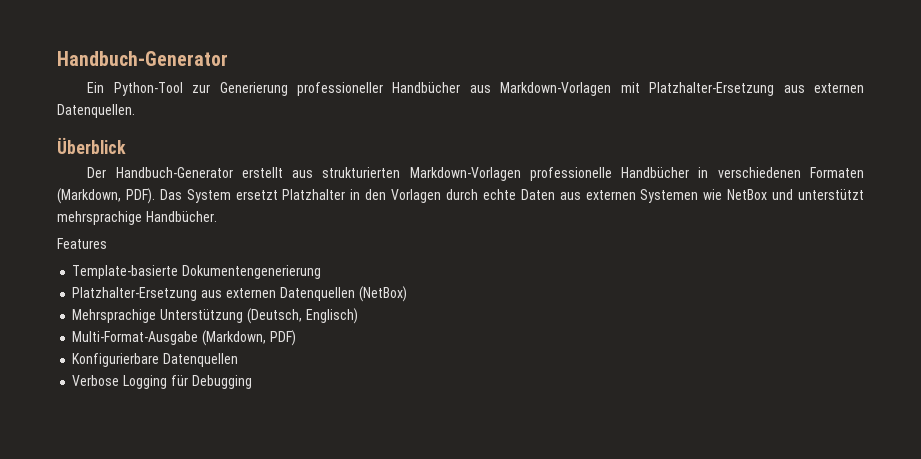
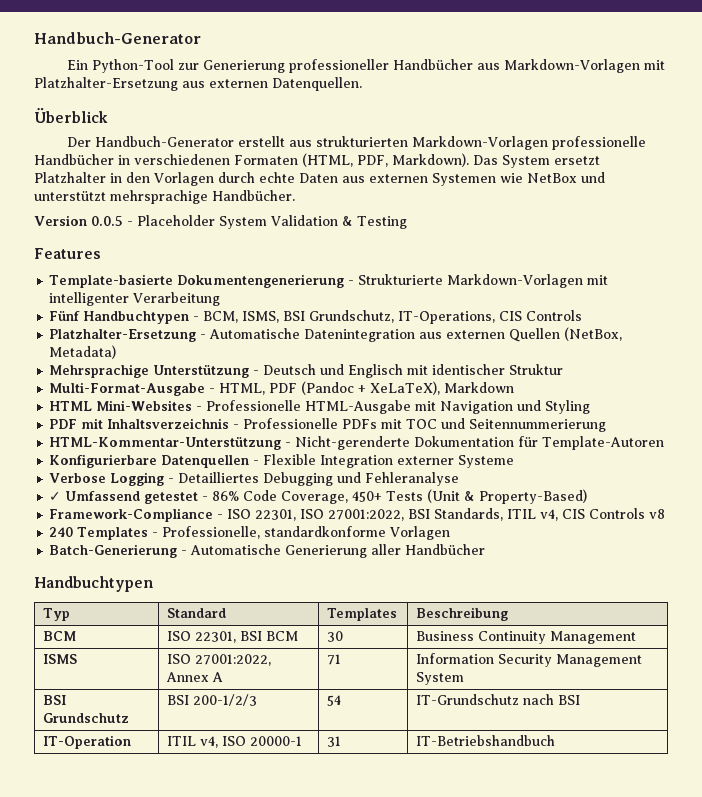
- Der Handbuch-Generator erstellt aus strukturierten Markdown-Vorlagen professionelle Handbücher in verschiedenen Formaten (Markdown, PDF).
+ Der Handbuch-Generator erstellt aus strukturierten Markdown-Vorlagen professionelle Handbücher in verschiedenen Formaten (HTML, PDF, Markdown).
+ Version 0.0.5 - Placeholder System Validation & Testing
  Features
- Template-basierte Dokumentengenerierung
- Platzhalter-Ersetzung aus externen Datenquellen (NetBox)
- Mehrsprachige Unterstützung (Deutsch, Englisch)
- Multi-Format-Ausgabe (Markdown, PDF)
- Konfigurierbare Datenquellen
- Verbose Logging für Debugging
+ Template-basierte Dokumentengenerierung - Strukturierte Markdown-Vorlagen mit intelligenter Verarbeitung
+ Fünf Handbuchtypen - BCM, ISMS, BSI Grundschutz, IT-Operations, CIS Controls
+ Platzhalter-Ersetzung - Automatische Datenintegration aus externen Quellen (NetBox, Metadata)
+ Mehrsprachige Unterstützung - Deutsch und Englisch mit identischer Struktur
+ Multi-Format-Ausgabe - HTML, PDF (Pandoc + XeLaTeX), Markdown
+ HTML Mini-Websites - Professionelle HTML-Ausgabe mit Navigation und Styling
+ PDF mit Inhaltsverzeichnis - Professionelle PDFs mit TOC und Seitennummerierung
+ HTML-Kommentar-Unterstützung - Nicht-gerenderte Dokumentation für Template-Autoren
+ Konfigurierbare Datenquellen - Flexible Integration externer Systeme
+ Verbose Logging - Detailliertes Debugging und Fehleranalyse
+ ✓ Umfassend getestet - 86% Code Coverage, 450+ Tests (Unit & Property-Based)
+ Framework-Compliance - ISO 22301, ISO 27001:2022, BSI Standards, ITIL v4, CIS Controls v8
+ 240 Templates - Professionelle, standardkonforme Vorlagen
+ Batch-Generierung - Automatische Generierung aller Handbücher
+ Handbuchtypen
+ Typ | Standard | Templates | Beschreibung
+ BCM | ISO 22301, BSI BCM | 30 | Business Continuity Management
+ ISMS | ISO 27001:2022, Annex A | 71 | Information Security Management System
+ BSI Grundschutz | BSI 200-1/2/3 | 54 | IT-Grundschutz nach BSI
+ IT-Operation | ITIL v4, ISO 20000-1 | 31 | IT-Betriebshandbuch

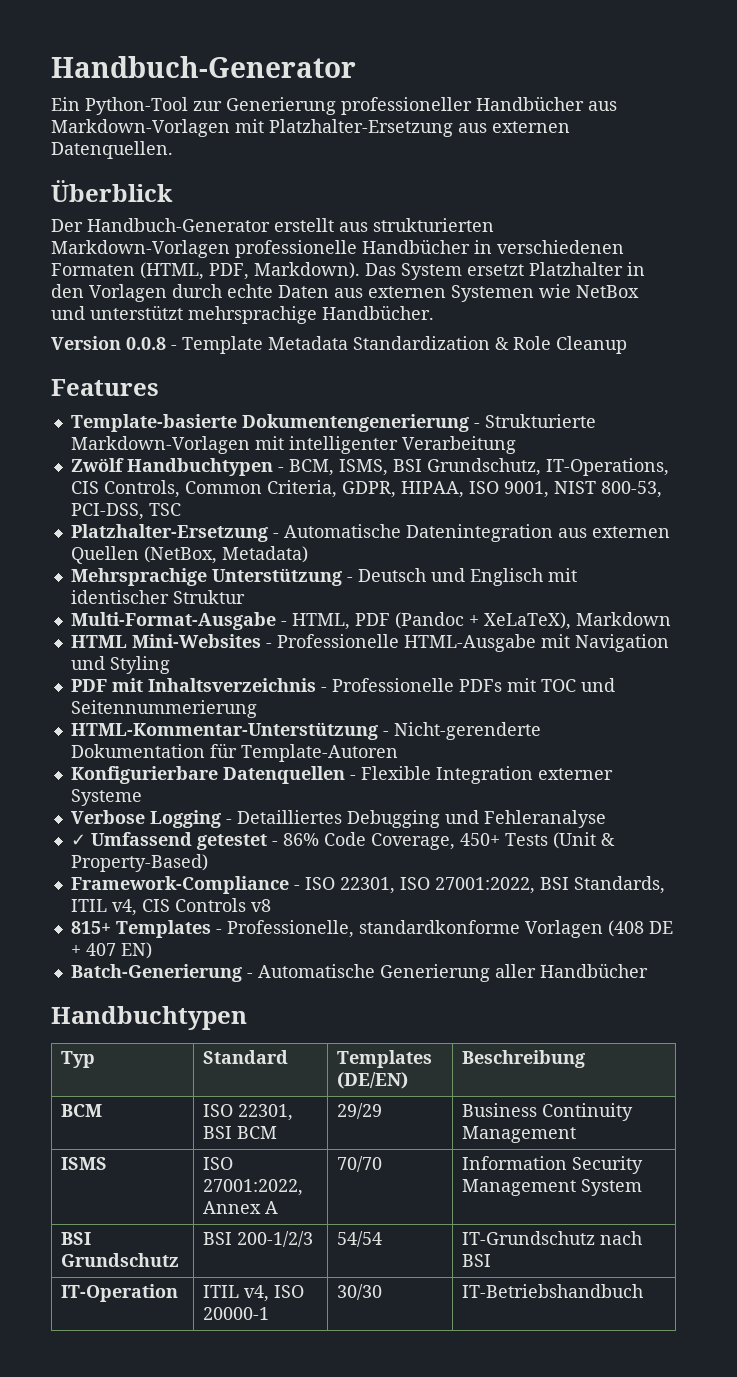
- Version 0.0.5 - Placeholder System Validation & Testing
+ Version 0.0.8 - Template Metadata Standardization & Role Cleanup
- Fünf Handbuchtypen - BCM, ISMS, BSI Grundschutz, IT-Operations, CIS Controls
+ Zwölf Handbuchtypen - BCM, ISMS, BSI Grundschutz, IT-Operations, CIS Controls, Common Criteria, GDPR, HIPAA, ISO 9001, NIST 800-53, PCI-DSS, TSC
- 240 Templates - Professionelle, standardkonforme Vorlagen
+ 815+ Templates - Professionelle, standardkonforme Vorlagen (408 DE + 407 EN)
- Typ | Standard | Templates | Beschreibung
+ Typ | Standard | Templates (DE/EN) | Beschreibung
- BCM | ISO 22301, BSI BCM | 30 | Business Continuity Management
+ BCM | ISO 22301, BSI BCM | 29/29 | Business Continuity Management
- ISMS | ISO 27001:2022, Annex A | 71 | Information Security Management System
+ ISMS | ISO 27001:2022, Annex A | 70/70 | Information Security Management System
- BSI Grundschutz | BSI 200-1/2/3 | 54 | IT-Grundschutz nach BSI
+ BSI Grundschutz | BSI 200-1/2/3 | 54/54 | IT-Grundschutz nach BSI
- IT-Operation | ITIL v4, ISO 20000-1 | 31 | IT-Betriebshandbuch
+ IT-Operation | ITIL v4, ISO 20000-1 | 30/30 | IT-Betriebshandbuch

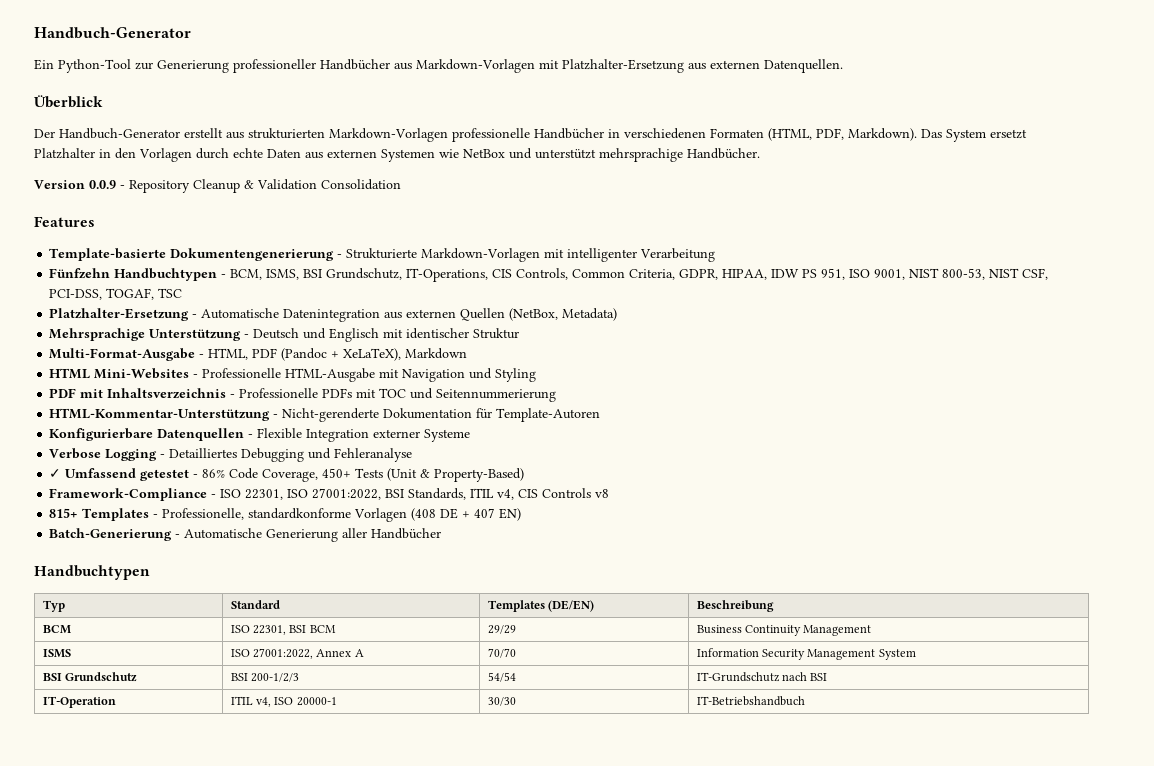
- Version 0.0.8 - Template Metadata Standardization & Role Cleanup
+ Version 0.0.9 - Repository Cleanup & Validation Consolidation
- Zwölf Handbuchtypen - BCM, ISMS, BSI Grundschutz, IT-Operations, CIS Controls, Common Criteria, GDPR, HIPAA, ISO 9001, NIST 800-53, PCI-DSS, TSC
+ Fünfzehn Handbuchtypen - BCM, ISMS, BSI Grundschutz, IT-Operations, CIS Controls, Common Criteria, GDPR, HIPAA, IDW PS 951, ISO 9001, NIST 800-53, NIST CSF, PCI-DSS, TOGAF, TSC

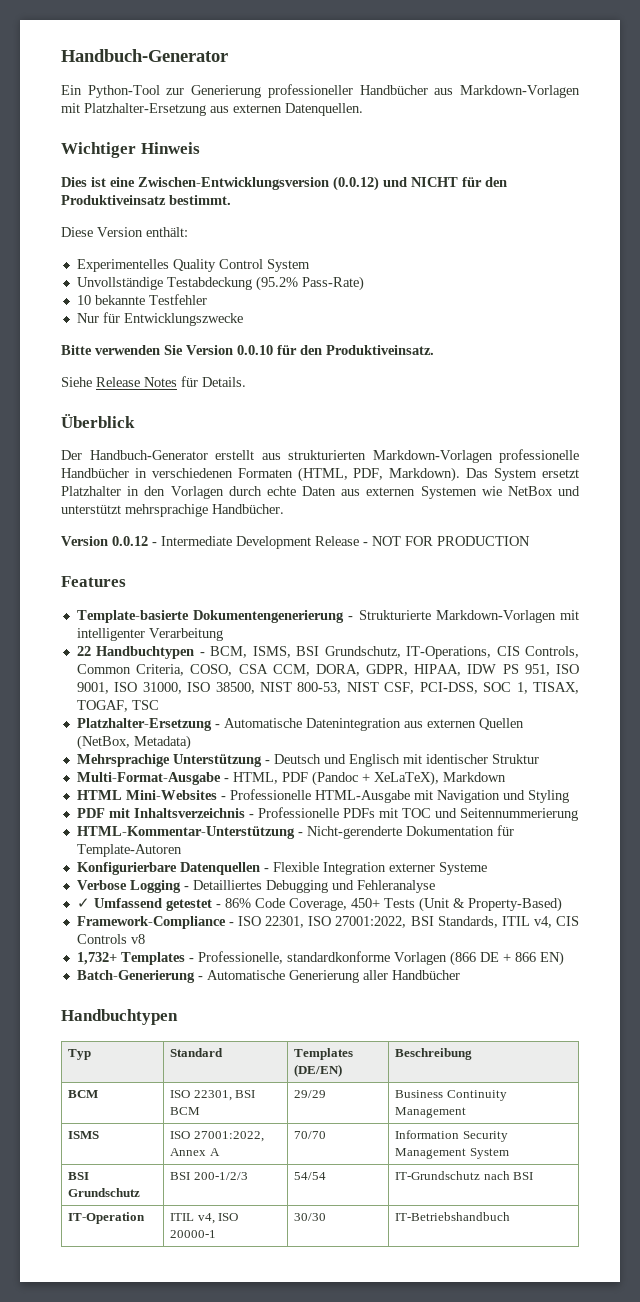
+ Wichtiger Hinweis
+ Dies ist eine Zwischen-Entwicklungsversion (0.0.12) und NICHT für den Produktiveinsatz bestimmt.
+ Diese Version enthält:
+ Experimentelles Quality Control System
+ Unvollständige Testabdeckung (95.2% Pass-Rate)
+ 10 bekannte Testfehler
+ Nur für Entwicklungszwecke
+ Bitte verwenden Sie Version 0.0.10 für den Produktiveinsatz.
+ Siehe Release Notes für Details.
- Version 0.0.9 - Repository Cleanup & Validation Consolidation
+ Version 0.0.12 - Intermediate Development Release - NOT FOR PRODUCTION
- Fünfzehn Handbuchtypen - BCM, ISMS, BSI Grundschutz, IT-Operations, CIS Controls, Common Criteria, GDPR, HIPAA, IDW PS 951, ISO 9001, NIST 800-53, NIST CSF, PCI-DSS, TOGAF, TSC
+ 22 Handbuchtypen - BCM, ISMS, BSI Grundschutz, IT-Operations, CIS Controls, Common Criteria, COSO, CSA CCM, DORA, GDPR, HIPAA, IDW PS 951, ISO 9001, ISO 31000, ISO 38500, NIST 800-53, NIST CSF, PCI-DSS, SOC 1, TISAX, TOGAF, TSC
- 815+ Templates - Professionelle, standardkonforme Vorlagen (408 DE + 407 EN)
+ 1,732+ Templates - Professionelle, standardkonforme Vorlagen (866 DE + 866 EN)

